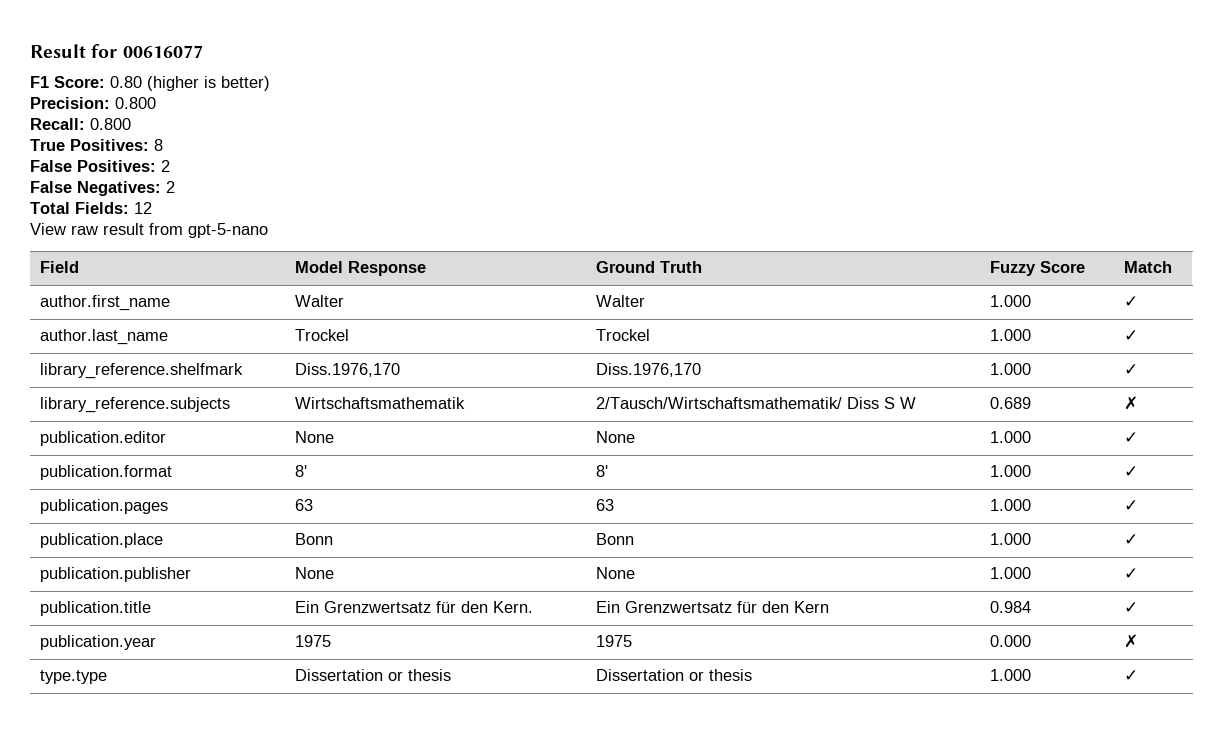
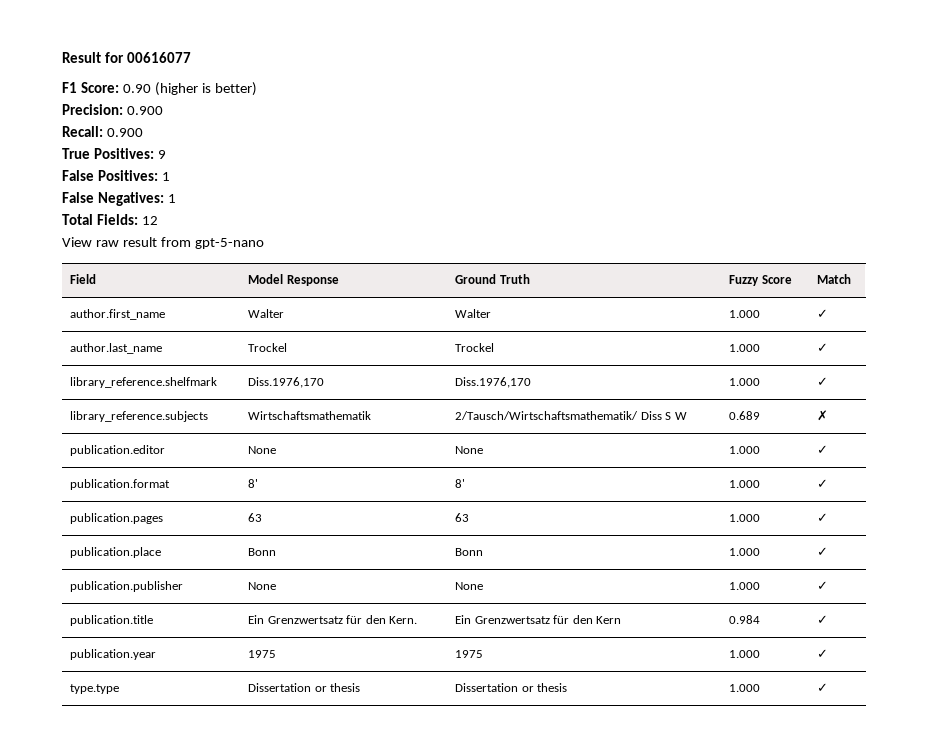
- F1 Score: 0.80 (higher is better)
+ F1 Score: 0.90 (higher is better)
- Precision: 0.800
+ Precision: 0.900
- Recall: 0.800
+ Recall: 0.900
- True Positives: 8
+ True Positives: 9
- False Positives: 2
+ False Positives: 1
- False Negatives: 2
+ False Negatives: 1
- publication.year | 1975 | 1975 | 0.000 | ✗
+ publication.year | 1975 | 1975 | 1.000 | ✓

